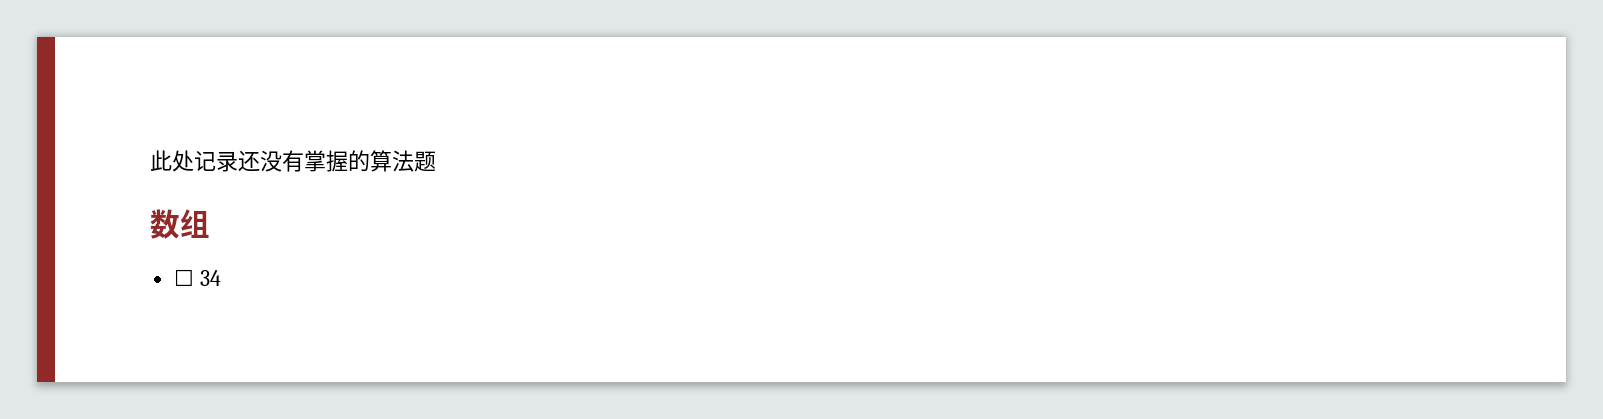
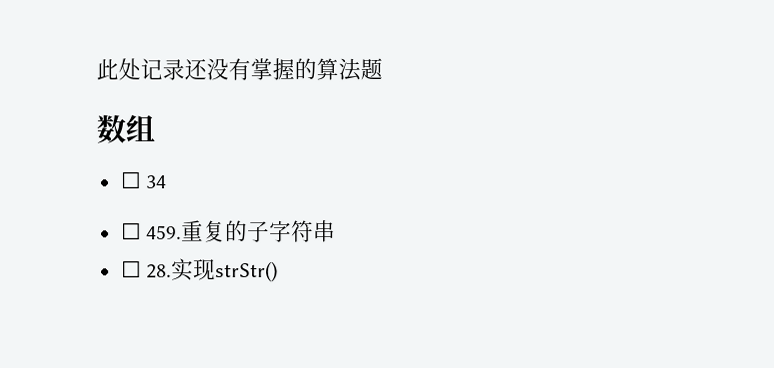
+ ☐ 459.重复的子字符串
+ ☐ 28.实现strStr()

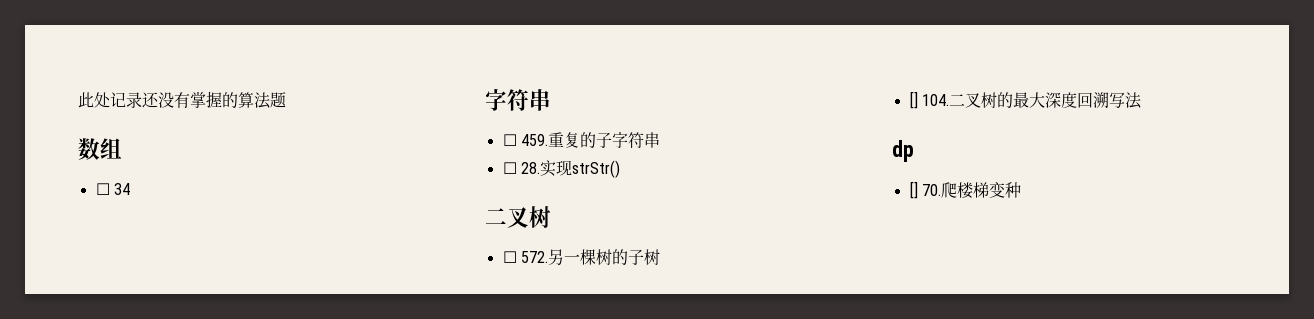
  ☐ 34
+ 字符串
  ☐ 28.实现strStr()
+ 二叉树
+ ☐ 572.另一棵树的子树
+ [] 104.二叉树的最大深度回溯写法
+ dp
+ [] 70.爬楼梯变种

